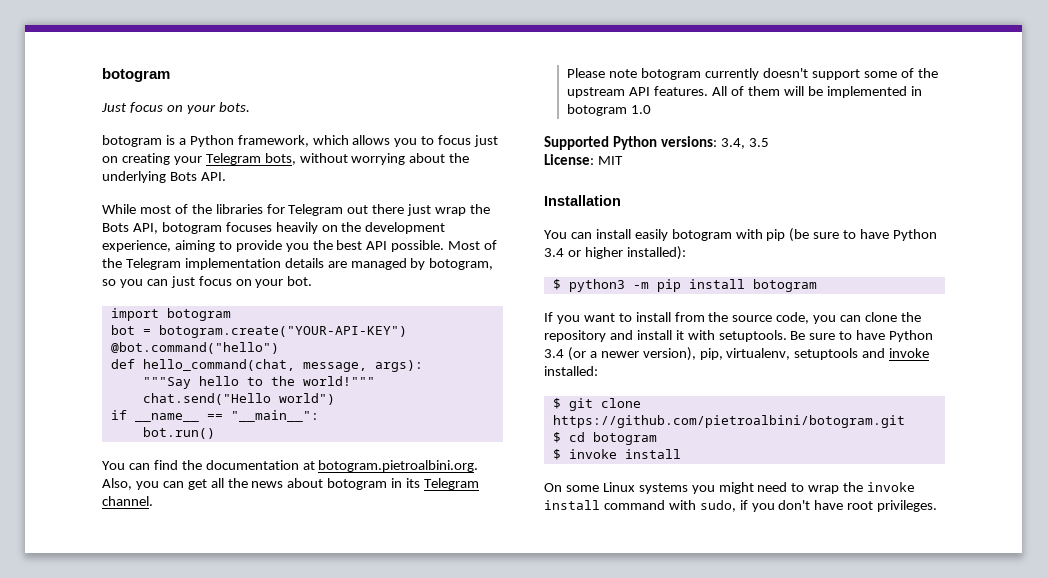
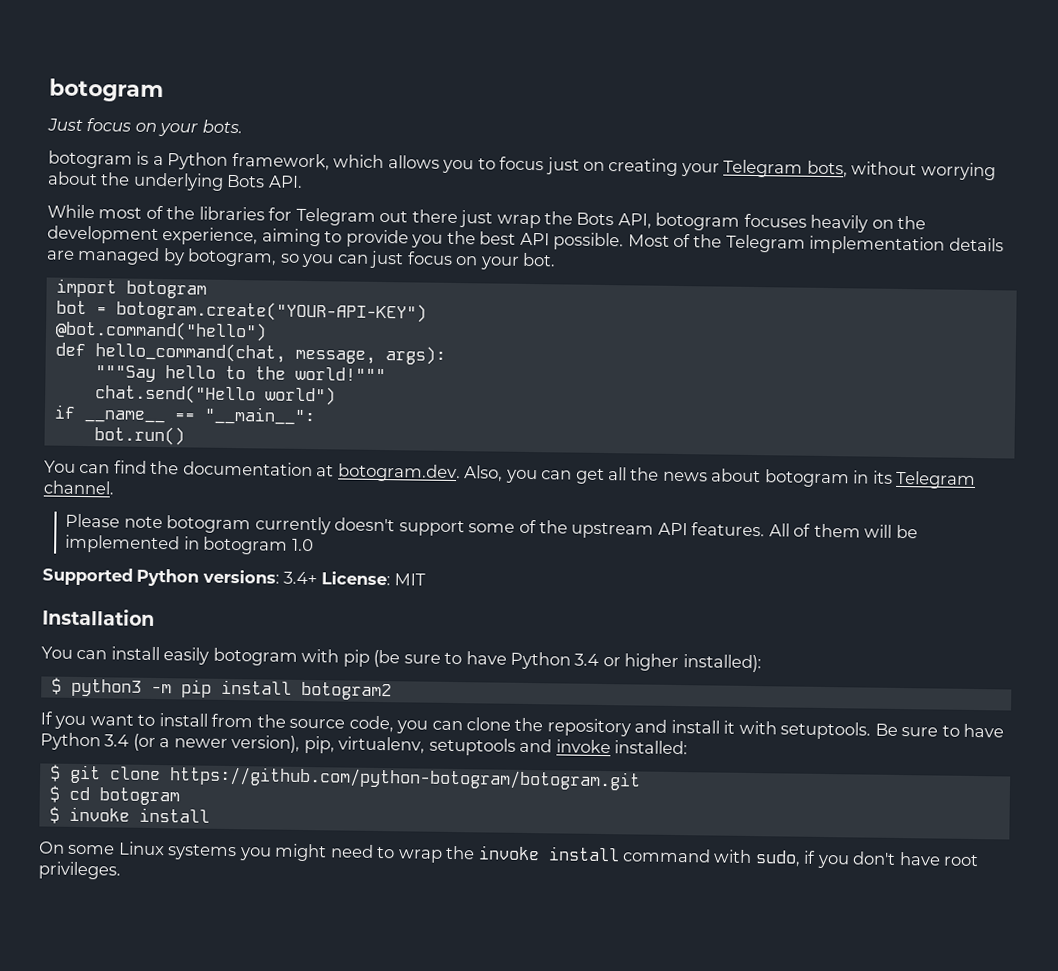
- You can find the documentation at botogram.pietroalbini.org. Also, you can get all the news about botogram in its Telegram channel.
+ You can find the documentation at botogram.dev. Also, you can get all the news about botogram in its Telegram channel.
- Supported Python versions: 3.4, 3.5
- License: MIT
+ Supported Python versions: 3.4+ License: MIT
- $ python3 -m pip install botogram
+ $ python3 -m pip install botogram2
- $ git clone https://github.com/pietroalbini/botogram.git
+ $ git clone https://github.com/python-botogram/botogram.git

